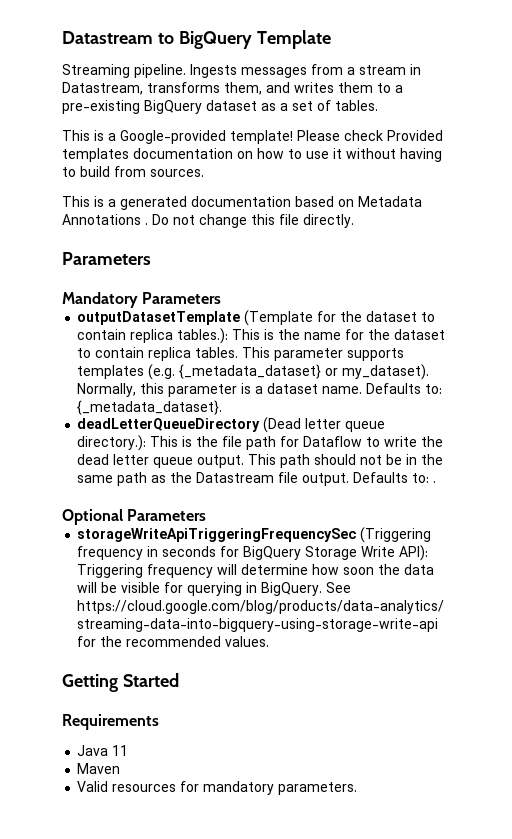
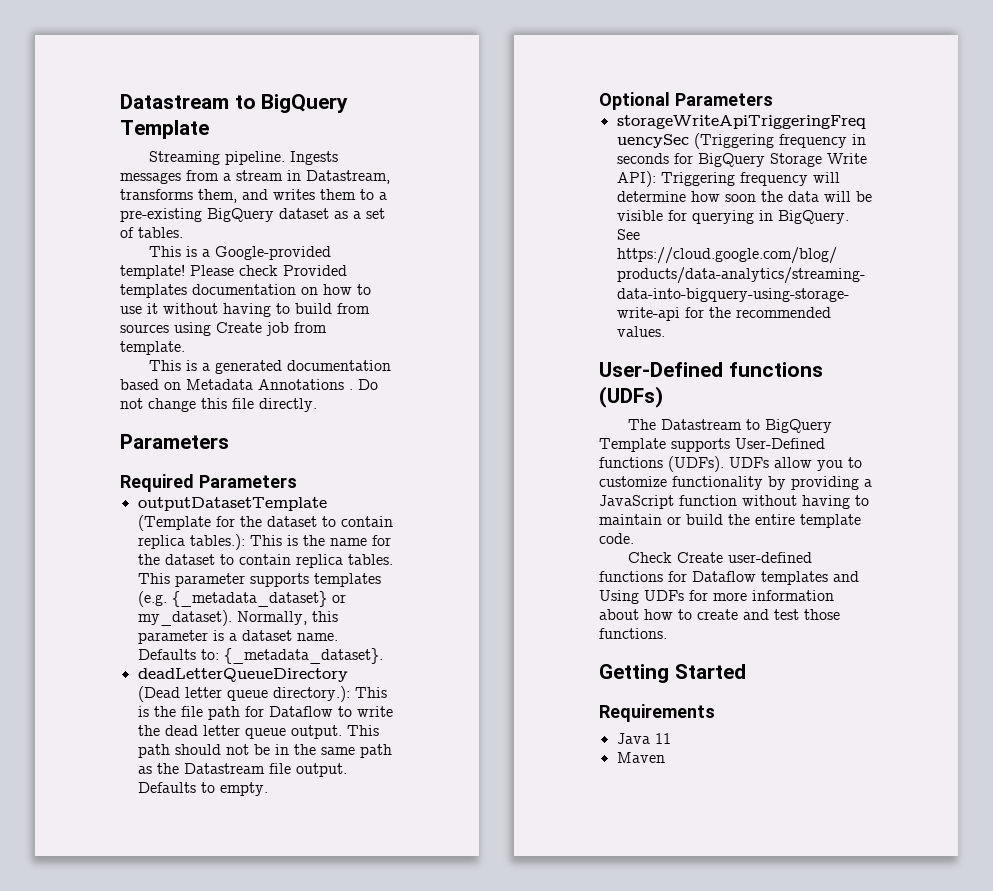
- Please check Provided templates documentation on how to use it without having to build from sources.
+ Please check Provided templates documentation on how to use it without having to build from sources using Create job from template.
- Mandatory Parameters
+ Required Parameters
- Defaults to: .
+ Defaults to empty.
+ User-Defined functions (UDFs)
+ The Datastream to BigQuery Template supports User-Defined functions (UDFs). UDFs allow you to customize functionality by providing a JavaScript function without having to maintain or build the entire template code.
+ Check Create user-defined functions for Dataflow templates and Using UDFs for more information about how to create and test those functions.
- Valid resources for mandatory parameters.

